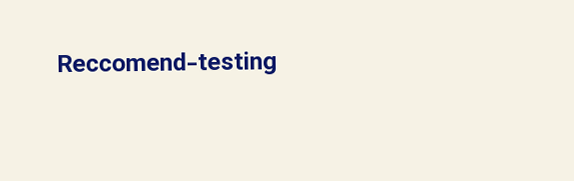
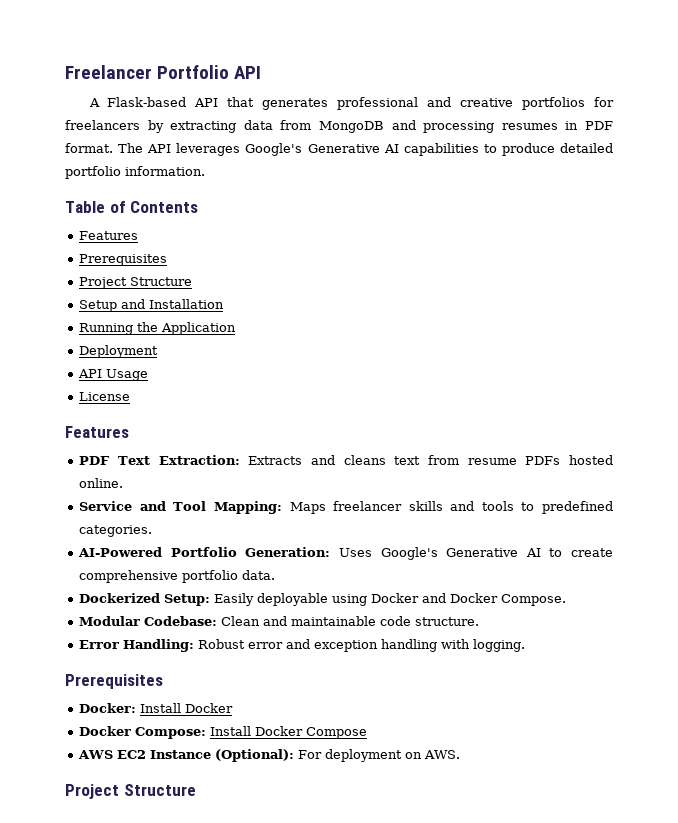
- Reccomend-testing
+ Freelancer Portfolio API
+ A Flask-based API that generates professional and creative portfolios for freelancers by extracting data from MongoDB and processing resumes in PDF format. The API leverages Google's Generative AI capabilities to produce detailed portfolio information.
+ Table of Contents
+ Features
+ Prerequisites
+ Project Structure
+ Setup and Installation
+ Running the Application
+ Deployment
+ API Usage
+ License
+ Features
+ PDF Text Extraction: Extracts and cleans text from resume PDFs hosted online.
+ Service and Tool Mapping: Maps freelancer skills and tools to predefined categories.
+ AI-Powered Portfolio Generation: Uses Google's Generative AI to create comprehensive portfolio data.
+ Dockerized Setup: Easily deployable using Docker and Docker Compose.
+ Modular Codebase: Clean and maintainable code structure.
+ Error Handling: Robust error and exception handling with logging.
+ Prerequisites
+ Docker: Install Docker
+ Docker Compose: Install Docker Compose
+ AWS EC2 Instance (Optional): For deployment on AWS.
+ Project Structure

